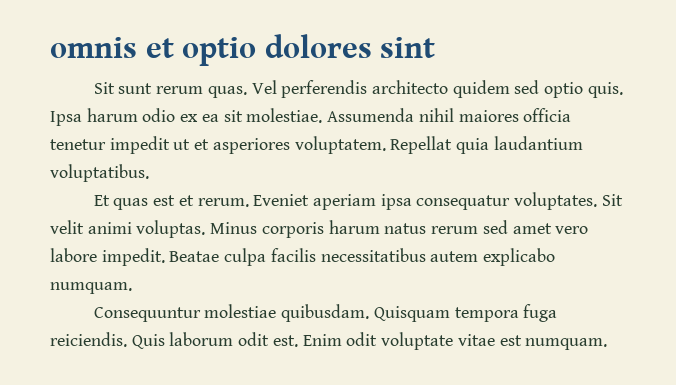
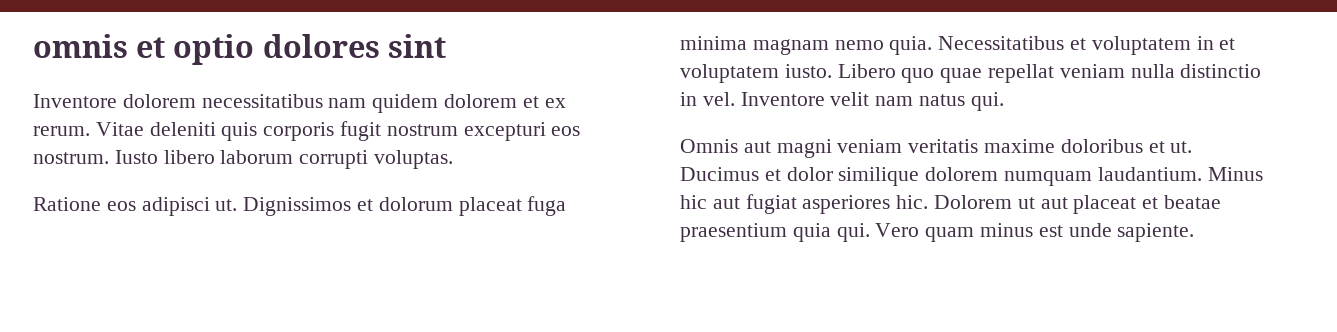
- Sit sunt rerum quas. Vel perferendis architecto quidem sed optio quis. Ipsa harum odio ex ea sit molestiae. Assumenda nihil maiores officia tenetur impedit ut et asperiores voluptatem. Repellat quia laudantium voluptatibus.
- Et quas est et rerum. Eveniet aperiam ipsa consequatur voluptates. Sit velit animi voluptas. Minus corporis harum natus rerum sed amet vero labore impedit. Beatae culpa facilis necessitatibus autem explicabo numquam.
- Consequuntur molestiae quibusdam. Quisquam tempora fuga reiciendis. Quis laborum odit est. Enim odit voluptate vitae est numquam.
+ Inventore dolorem necessitatibus nam quidem dolorem et ex rerum. Vitae deleniti quis corporis fugit nostrum excepturi eos nostrum. Iusto libero laborum corrupti voluptas.
+ Ratione eos adipisci ut. Dignissimos et dolorum placeat fuga minima magnam nemo quia. Necessitatibus et voluptatem in et voluptatem iusto. Libero quo quae repellat veniam nulla distinctio in vel. Inventore velit nam natus qui.
+ Omnis aut magni veniam veritatis maxime doloribus et ut. Ducimus et dolor similique dolorem numquam laudantium. Minus hic aut fugiat asperiores hic. Dolorem ut aut placeat et beatae praesentium quia qui. Vero quam minus est unde sapiente.

